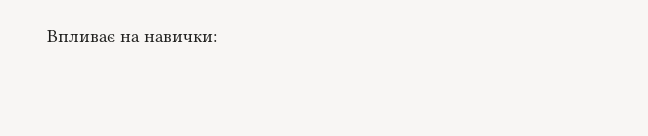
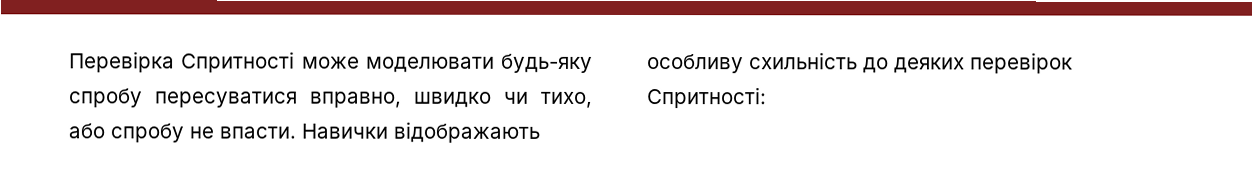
- Впливає на навички:
+ Перевірка Спритності може моделювати будь-яку спробу пересуватися вправно, швидко чи тихо, або спробу не впасти. Навички відображають особливу схильність до деяких перевірок Спритності:

